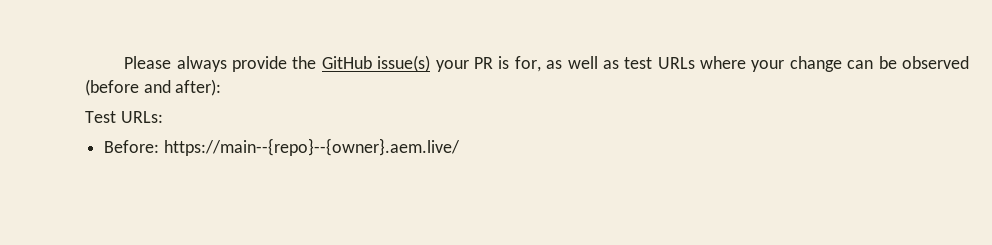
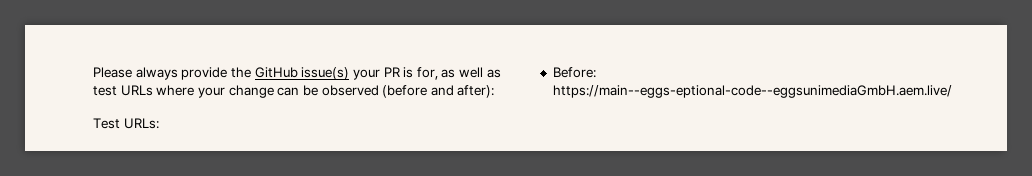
- Before: https://main--{repo}--{owner}.aem.live/
+ Before: https://main--eggs-eptional-code--eggsunimediaGmbH.aem.live/

